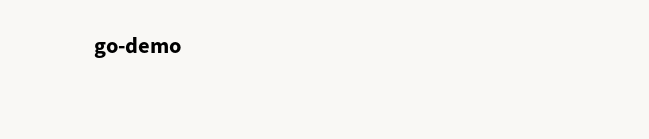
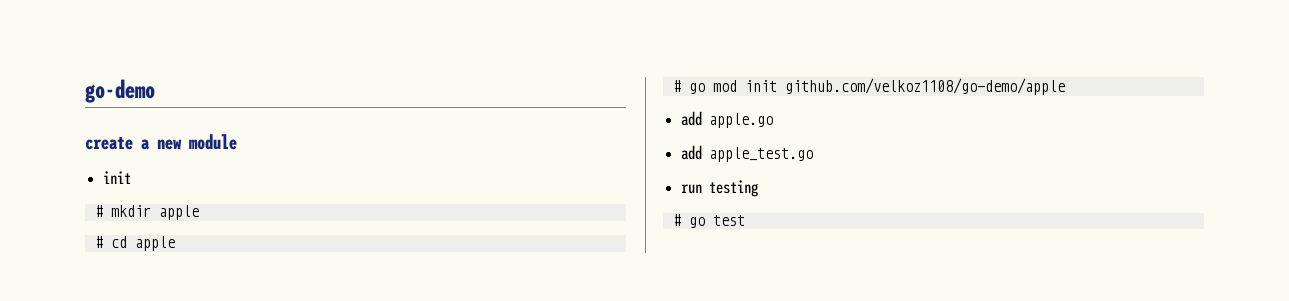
+ create a new module
+ init
+ # mkdir apple
+ # cd apple
+ # go mod init github.com/velkoz1108/go-demo/apple
+ add apple.go
+ add apple_test.go
+ run testing
+ # go test

